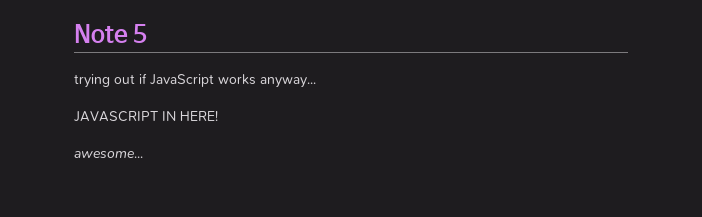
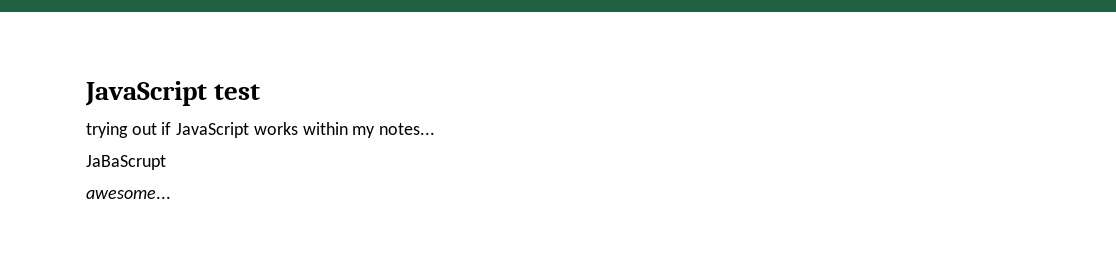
- Note 5
+ JavaScript test
- trying out if JavaScript works anyway...
- JAVASCRIPT IN HERE!
+ trying out if JavaScript works within my notes...
+ JaBaScrupt

